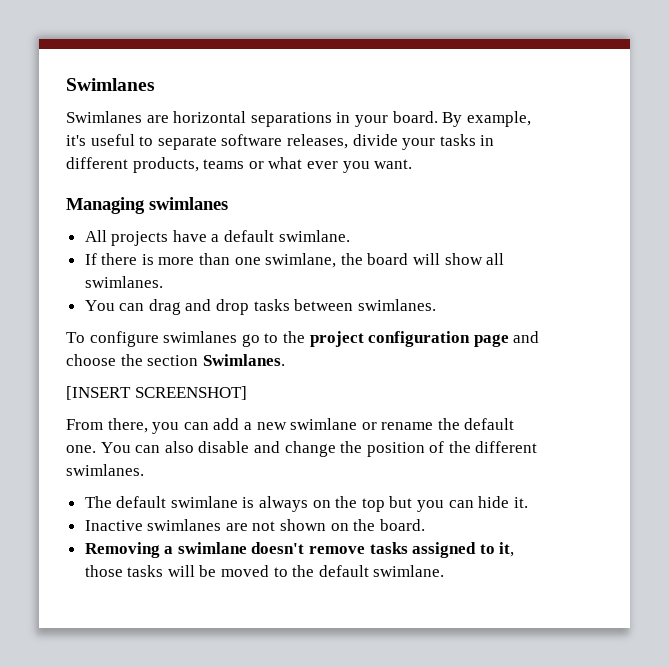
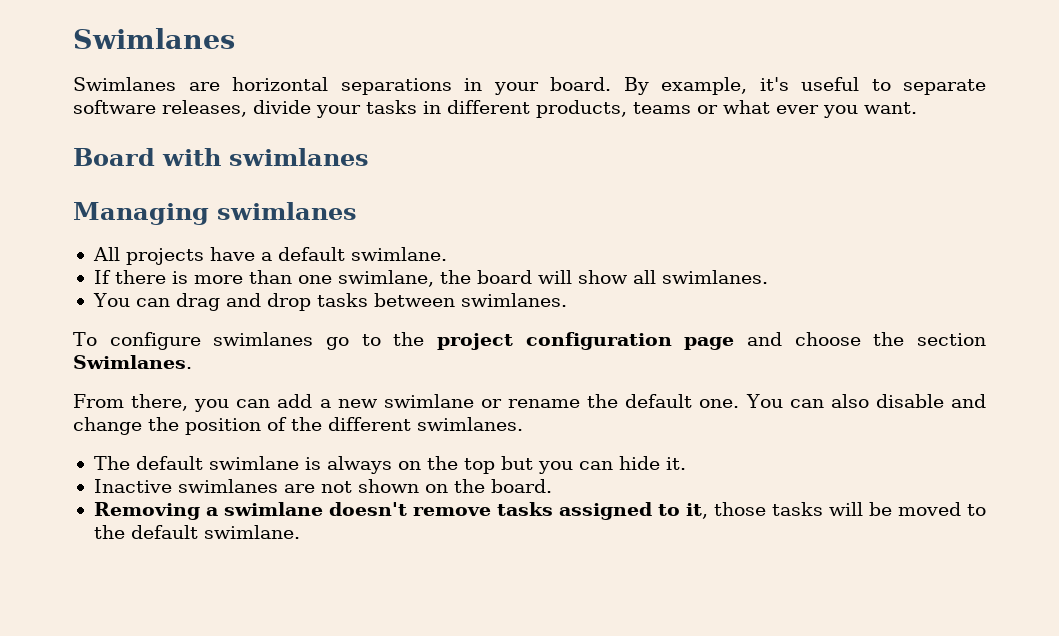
+ Board with swimlanes
- [INSERT SCREENSHOT]

